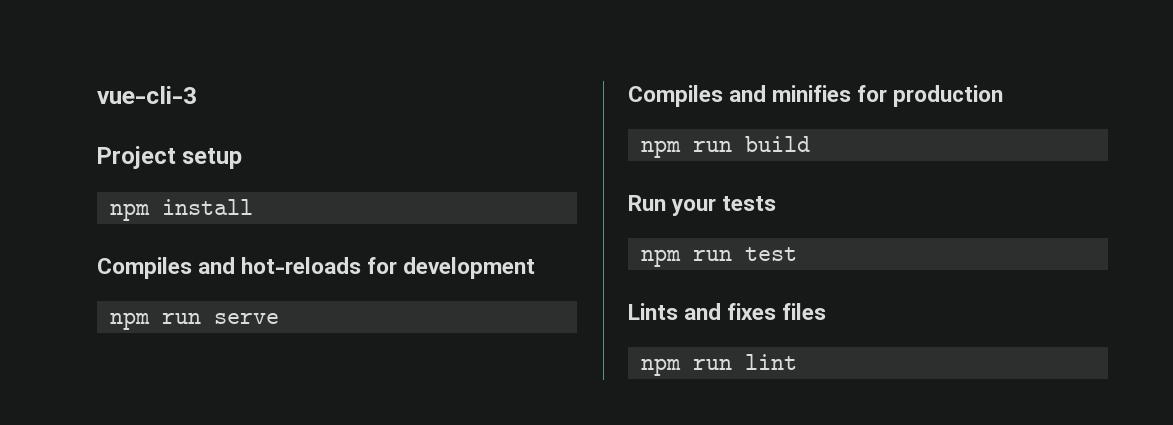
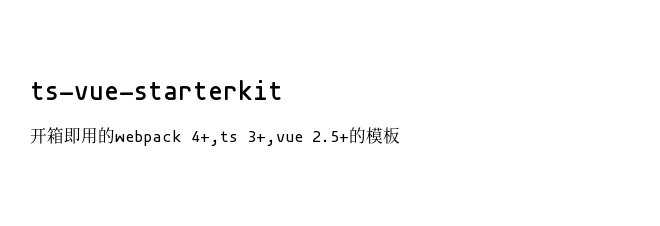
- vue-cli-3
- Project setup
- npm install
- Compiles and hot-reloads for development
- npm run serve
- Compiles and minifies for production
- npm run build
- Run your tests
- npm run test
- Lints and fixes files
- npm run lint
+ ts-vue-starterkit
+ 开箱即用的webpack 4+,ts 3+,vue 2.5+的模板

